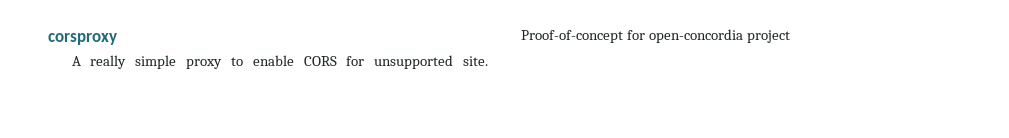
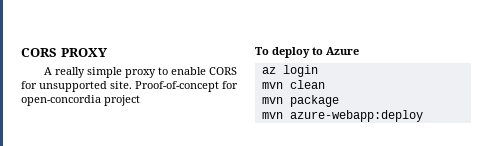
- corsproxy
+ CORS PROXY
+ To deploy to Azure
+ az login
+ mvn clean
+ mvn package
+ mvn azure-webapp:deploy

